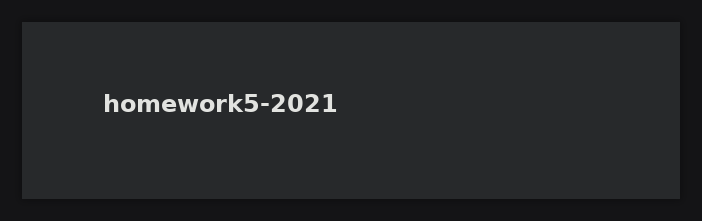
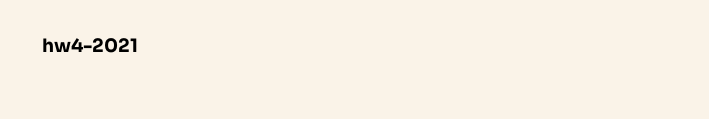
- homework5-2021
+ hw4-2021

